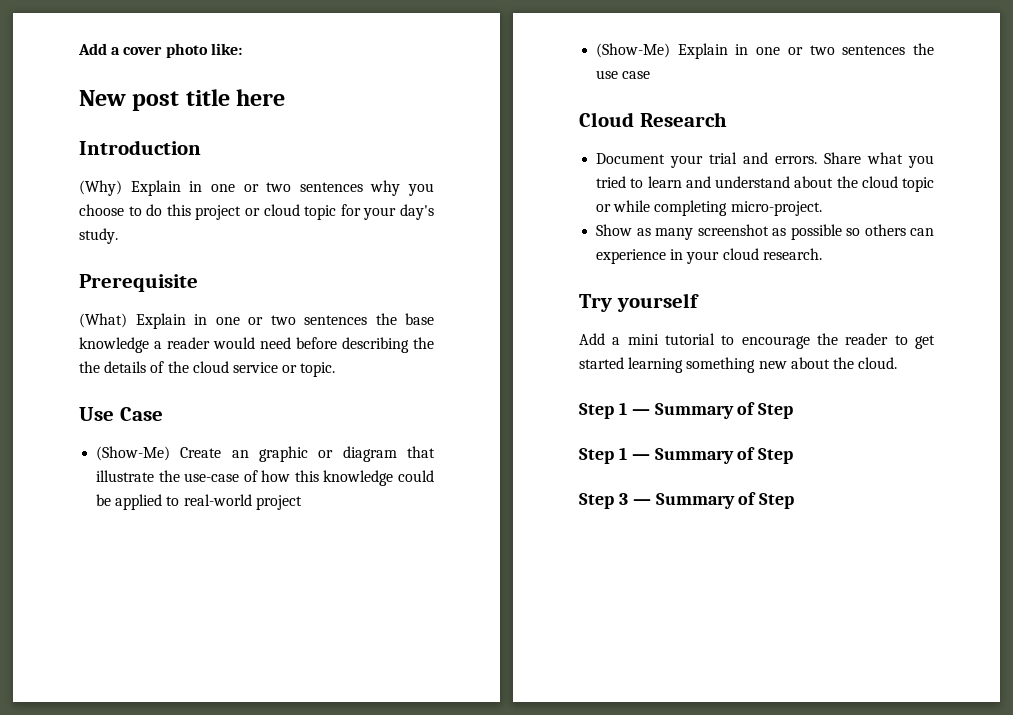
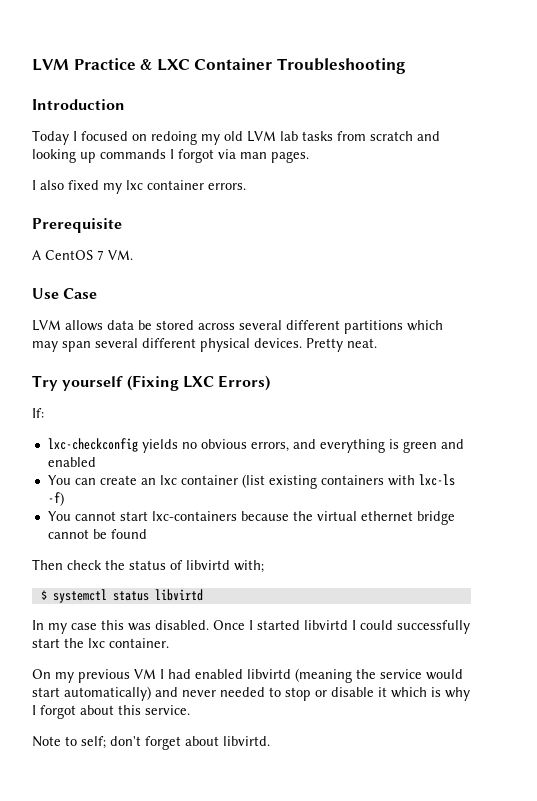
- Add a cover photo like:
- New post title here
+ LVM Practice & LXC Container Troubleshooting
  Introduction
- (Why) Explain in one or two sentences why you choose to do this project or cloud topic for your day's study.
+ Today I focused on redoing my old LVM lab tasks from scratch and looking up commands I forgot via man pages.
+ I also fixed my lxc container errors.
  Prerequisite
- (What) Explain in one or two sentences the base knowledge a reader would need before describing the the details of the cloud service or topic.
+ A CentOS 7 VM.
  Use Case
- (Show-Me) Create an graphic or diagram that illustrate the use-case of how this knowledge could be applied to real-world project
- (Show-Me) Explain in one or two sentences the use case
- Cloud Research
- Document your trial and errors. Share what you tried to learn and understand about the cloud topic or while completing micro-project.
- Show as many screenshot as possible so others can experience in your cloud research.
- Try yourself
- Add a mini tutorial to encourage the reader to get started learning something new about the cloud.
- Step 1 — Summary of Step
- Step 1 — Summary of Step
- Step 3 — Summary of Step
+ LVM allows data be stored across several different partitions which may span several different physical devices. Pretty neat.
+ Try yourself (Fixing LXC Errors)
+ If:
+ lxc-checkconfig yields no obvious errors, and everything is green and enabled
+ You can create an lxc container (list existing containers with lxc-ls -f)
+ You cannot start lxc-containers because the virtual ethernet bridge cannot be found
+ Then check the status of libvirtd with;
+ $ systemctl status libvirtd
+ In my case this was disabled. Once I started libvirtd I could successfully start the lxc container.
+ On my previous VM I had enabled libvirtd (meaning the service would start automatically) and never needed to stop or disable it which is why I forgot about this service.
+ Note to self; don't forget about libvirtd.

